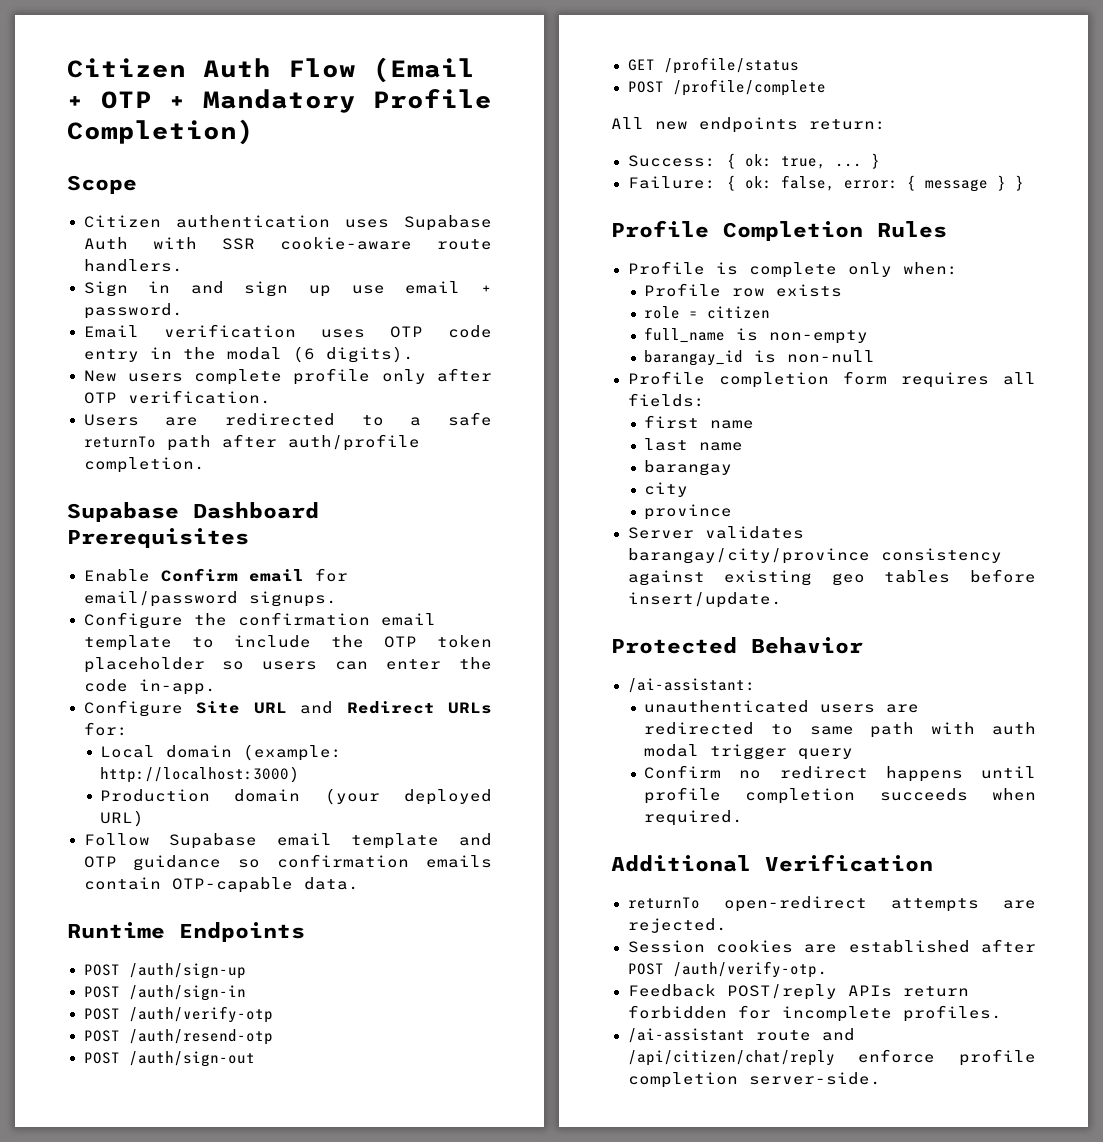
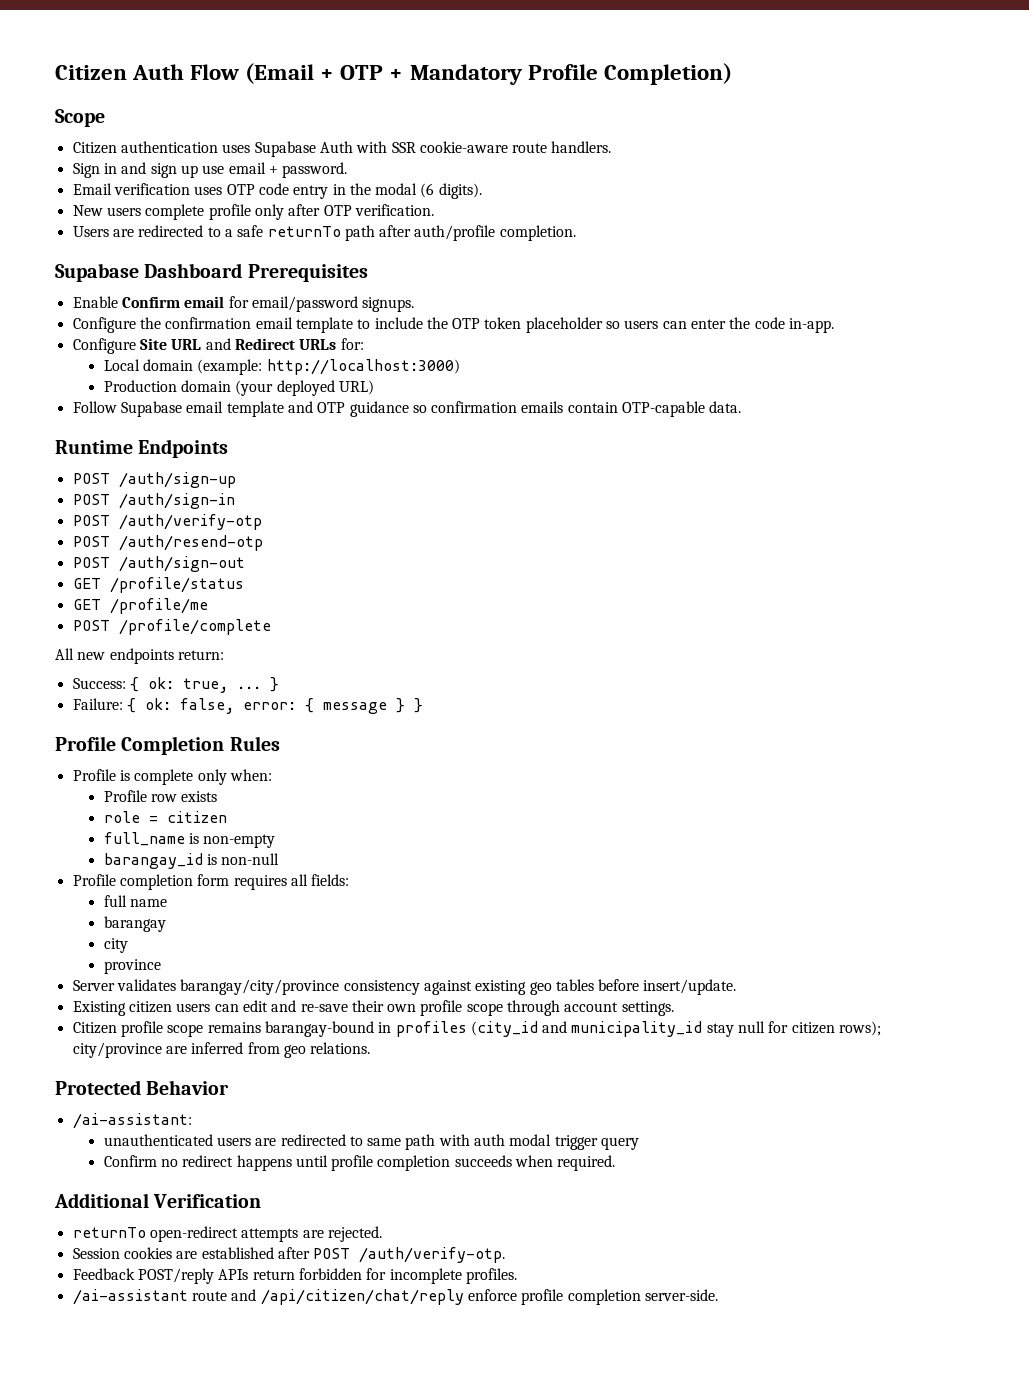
+ GET /profile/me
- first name
- last name
+ full name
+ Existing citizen users can edit and re-save their own profile scope through account settings.
+ Citizen profile scope remains barangay-bound in profiles (city_id and municipality_id stay null for citizen rows); city/province are inferred from geo relations.

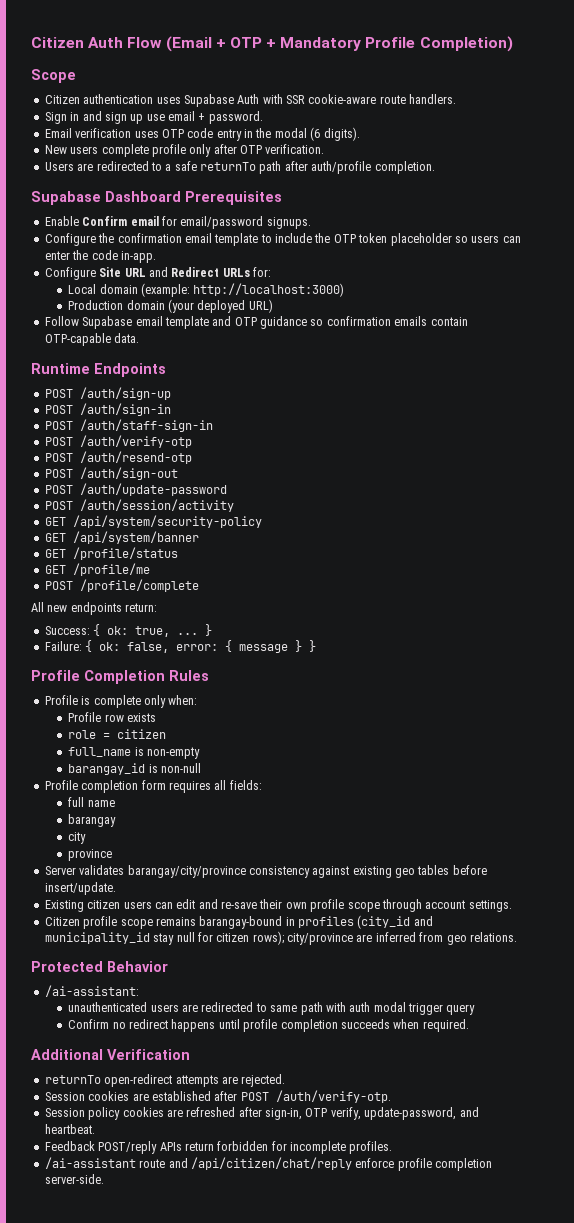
+ POST /auth/staff-sign-in
+ POST /auth/update-password
+ POST /auth/session/activity
+ GET /api/system/security-policy
+ GET /api/system/banner
+ Session policy cookies are refreshed after sign-in, OTP verify, update-password, and heartbeat.

